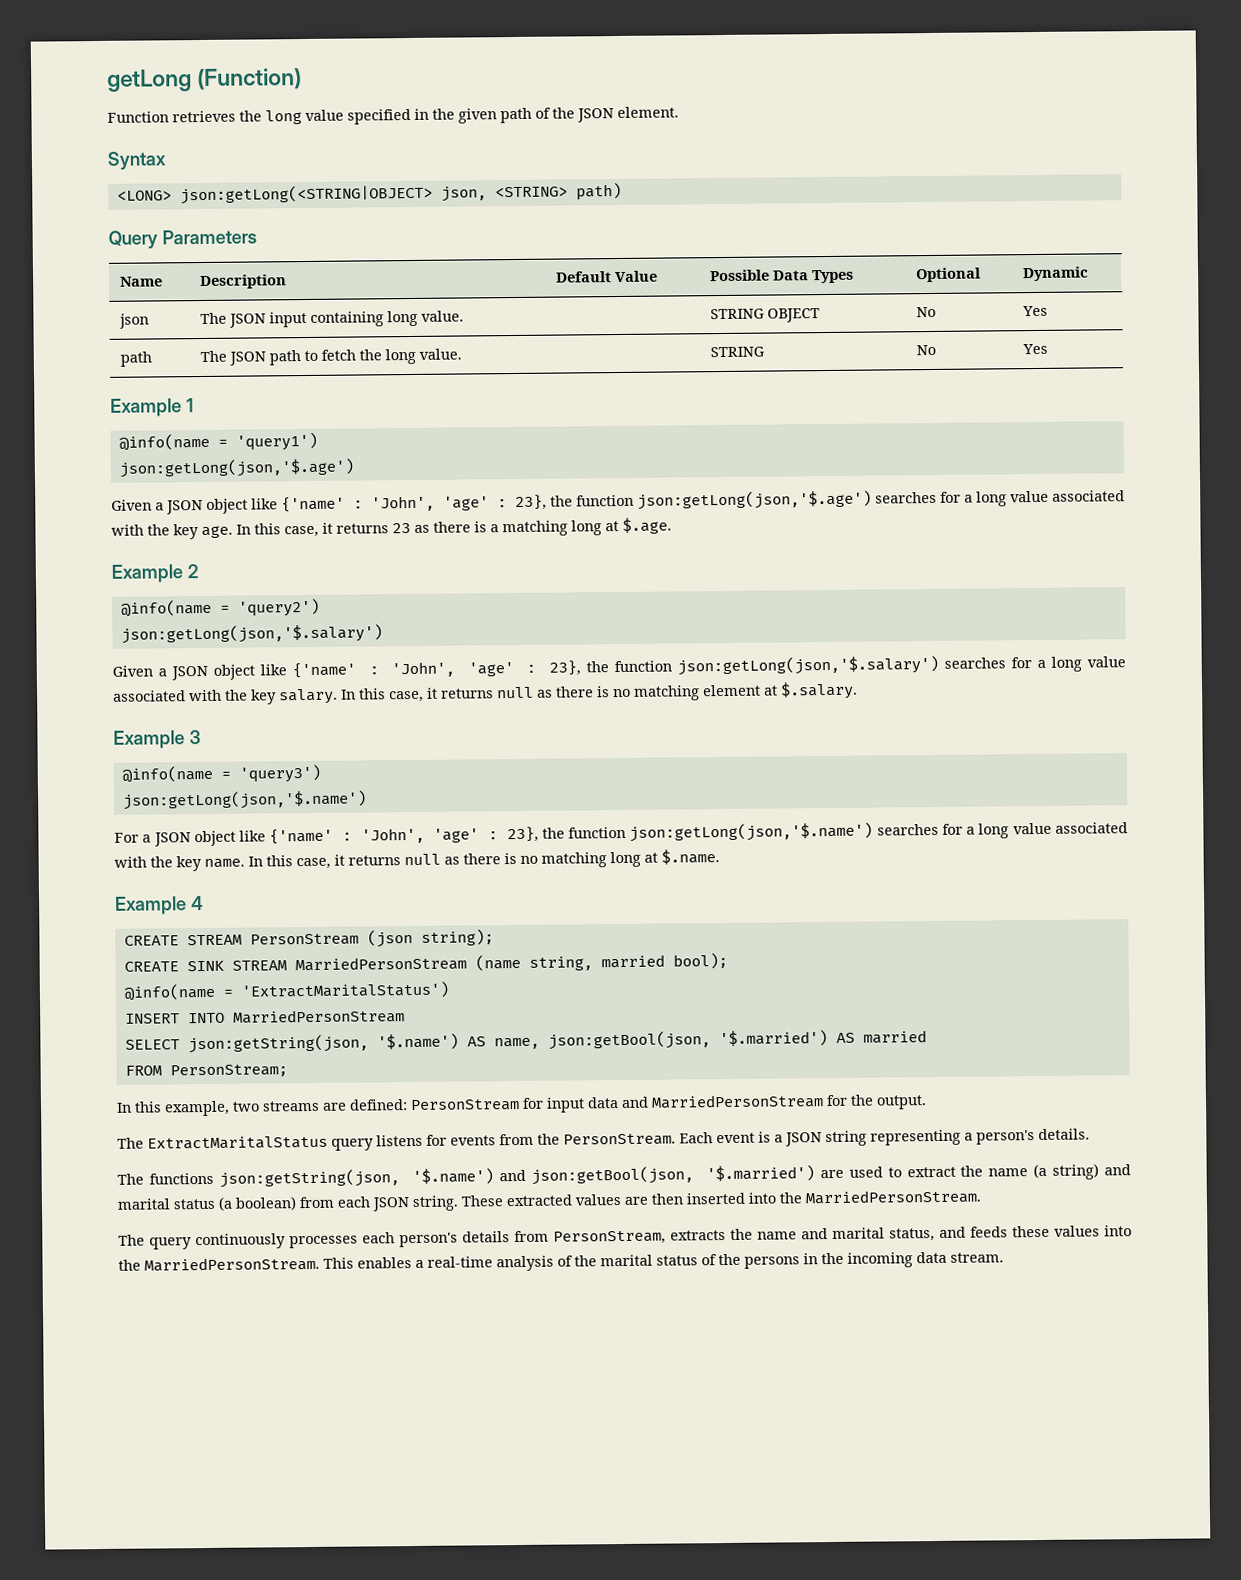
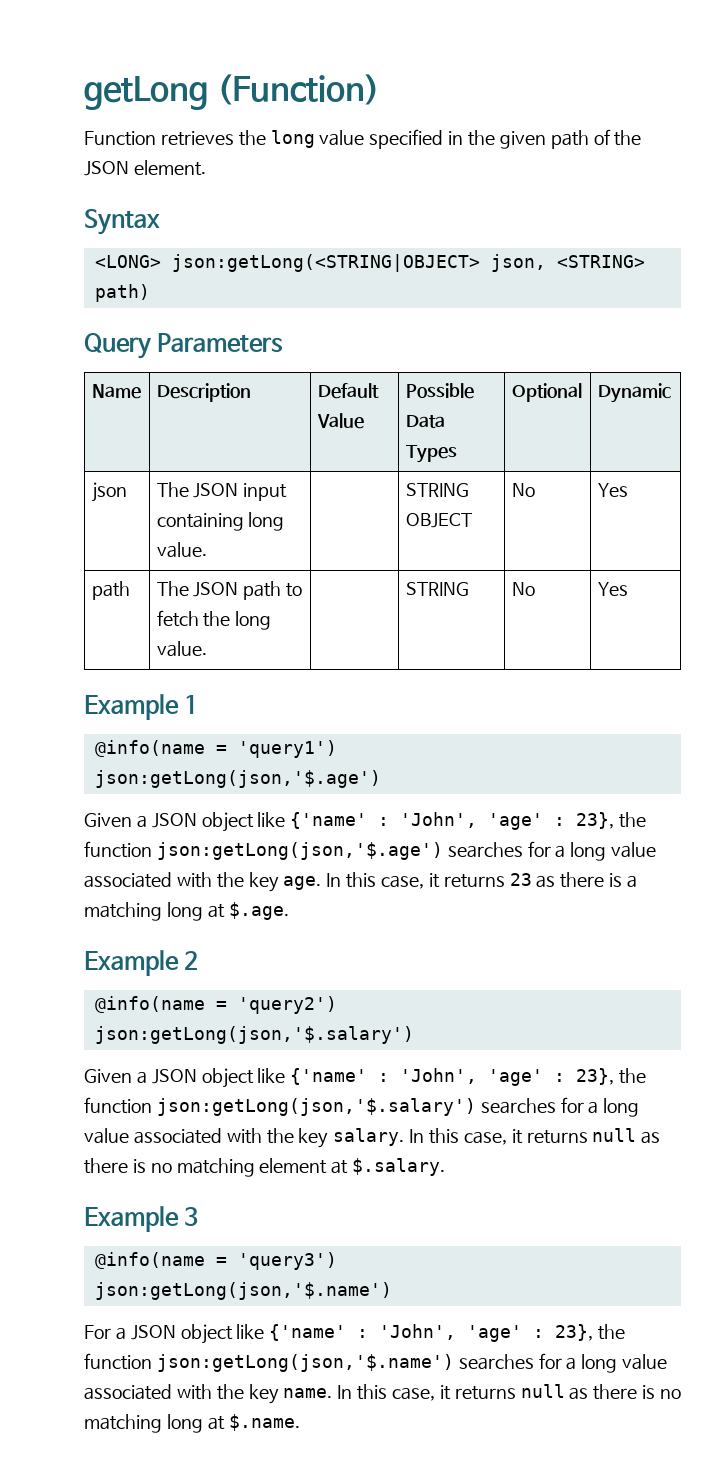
- Example 4
- CREATE STREAM PersonStream (json string);
- CREATE SINK STREAM MarriedPersonStream (name string, married bool);
- @info(name = 'ExtractMaritalStatus')
- INSERT INTO MarriedPersonStream
- SELECT json:getString(json, '$.name') AS name, json:getBool(json, '$.married') AS married
- FROM PersonStream;
- In this example, two streams are defined: PersonStream for input data and MarriedPersonStream for the output.
- The ExtractMaritalStatus query listens for events from the PersonStream. Each event is a JSON string representing a person's details.
- The functions json:getString(json, '$.name') and json:getBool(json, '$.married') are used to extract the name (a string) and marital status (a boolean) from each JSON string. These extracted values are then inserted into the MarriedPersonStream.
- The query continuously processes each person's details from PersonStream, extracts the name and marital status, and feeds these values into the MarriedPersonStream. This enables a real-time analysis of the marital status of the persons in the incoming data stream.

